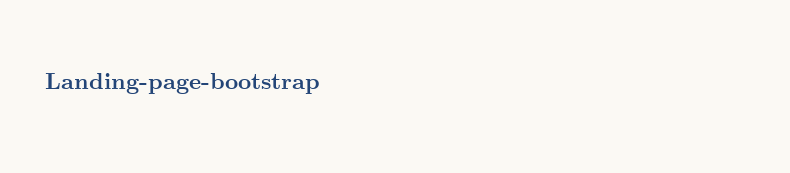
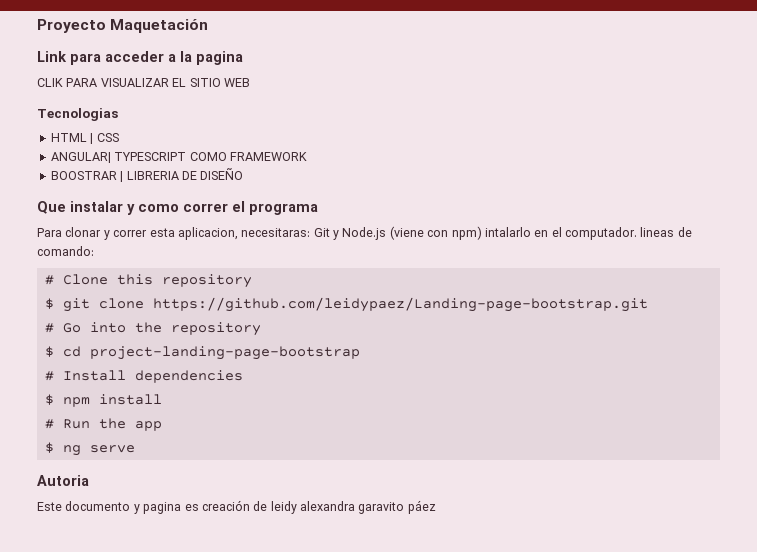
- Landing-page-bootstrap
+ Proyecto Maquetación
+ Link para acceder a la pagina
+ CLIK PARA VISUALIZAR EL SITIO WEB
+ Tecnologias
+ HTML | CSS
+ ANGULAR| TYPESCRIPT COMO FRAMEWORK
+ BOOSTRAR | LIBRERIA DE DISEÑO
+ Que instalar y como correr el programa
+ Para clonar y correr esta aplicacion, necesitaras: Git y Node.js (viene con npm) intalarlo en el computador. lineas de comando:
+ # Clone this repository
+ $ git clone https://github.com/leidypaez/Landing-page-bootstrap.git
+ # Go into the repository
+ $ cd project-landing-page-bootstrap
+ # Install dependencies
+ $ npm install
+ # Run the app
+ $ ng serve
+ Autoria
+ Este documento y pagina es creación de leidy alexandra garavito páez

